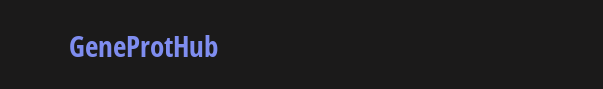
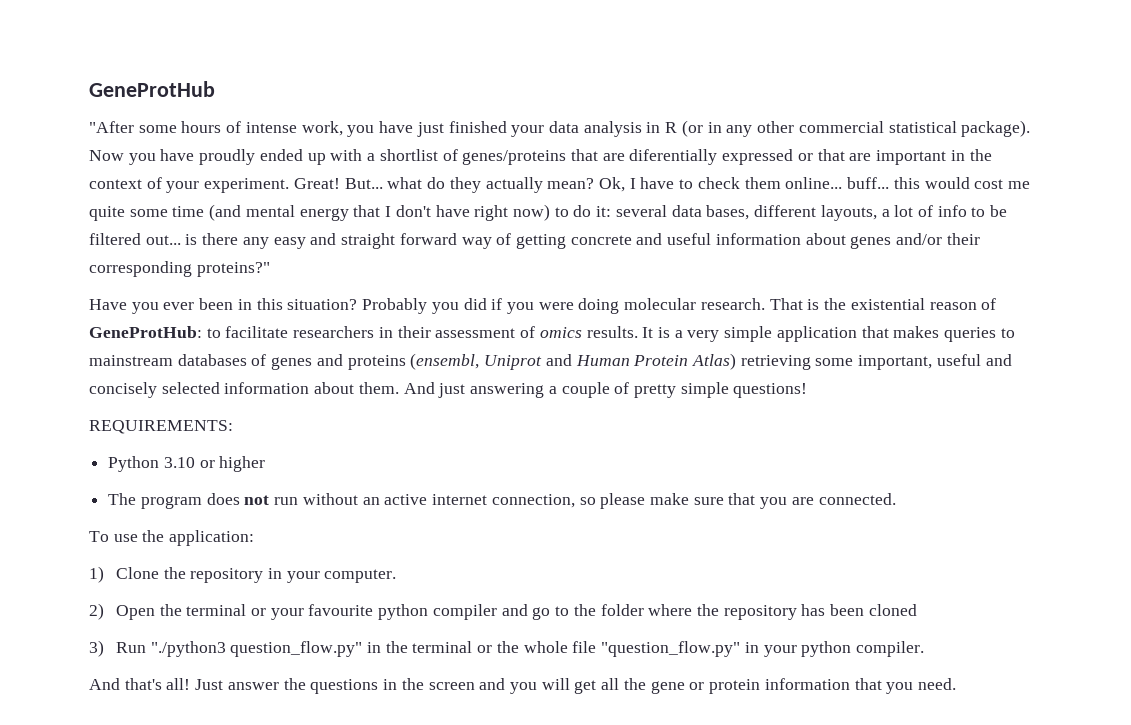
+ "After some hours of intense work, you have just finished your data analysis in R (or in any other commercial statistical package). Now you have proudly ended up with a shortlist of genes/proteins that are diferentially expressed or that are important in the context of your experiment. Great! But... what do they actually mean? Ok, I have to check them online... buff... this would cost me quite some time (and mental energy that I don't have right now) to do it: several data bases, different layouts, a lot of info to be filtered out... is there any easy and straight forward way of getting concrete and useful information about genes and/or their corresponding proteins?"
+ Have you ever been in this situation? Probably you did if you were doing molecular research. That is the existential reason of GeneProtHub: to facilitate researchers in their assessment of omics results. It is a very simple application that makes queries to mainstream databases of genes and proteins (ensembl, Uniprot and Human Protein Atlas) retrieving some important, useful and concisely selected information about them. And just answering a couple of pretty simple questions!
+ REQUIREMENTS:
+ Python 3.10 or higher
+ The program does not run without an active internet connection, so please make sure that you are connected.
+ To use the application:
+ 1) Clone the repository in your computer.
+ 2) Open the terminal or your favourite python compiler and go to the folder where the repository has been cloned
+ 3) Run "./python3 question_flow.py" in the terminal or the whole file "question_flow.py" in your python compiler.
+ And that's all! Just answer the questions in the screen and you will get all the gene or protein information that you need.

